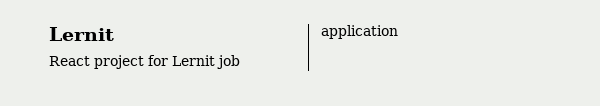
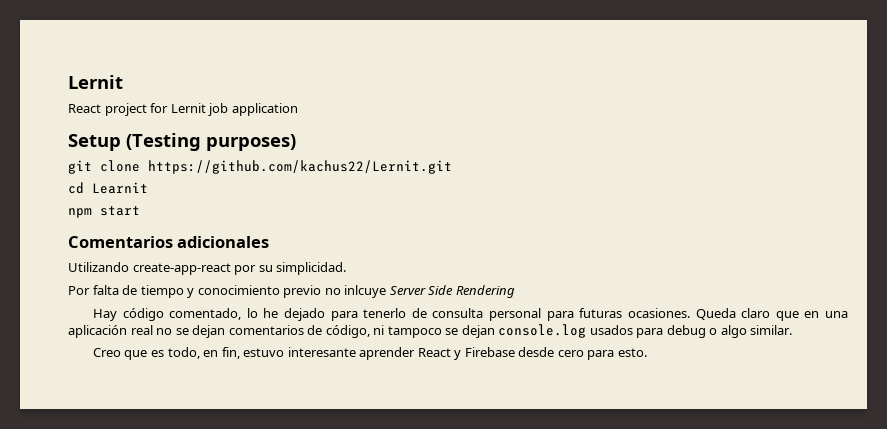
+ Setup (Testing purposes)
+ git clone https://github.com/kachus22/Lernit.git
+ cd Learnit
+ npm start
+ Comentarios adicionales
+ Utilizando create-app-react por su simplicidad.
+ Por falta de tiempo y conocimiento previo no inlcuye Server Side Rendering
+ Hay código comentado, lo he dejado para tenerlo de consulta personal para futuras ocasiones. Queda claro que en una aplicación real no se dejan comentarios de código, ni tampoco se dejan console.log usados para debug o algo similar.
+ Creo que es todo, en fin, estuvo interesante aprender React y Firebase desde cero para esto.

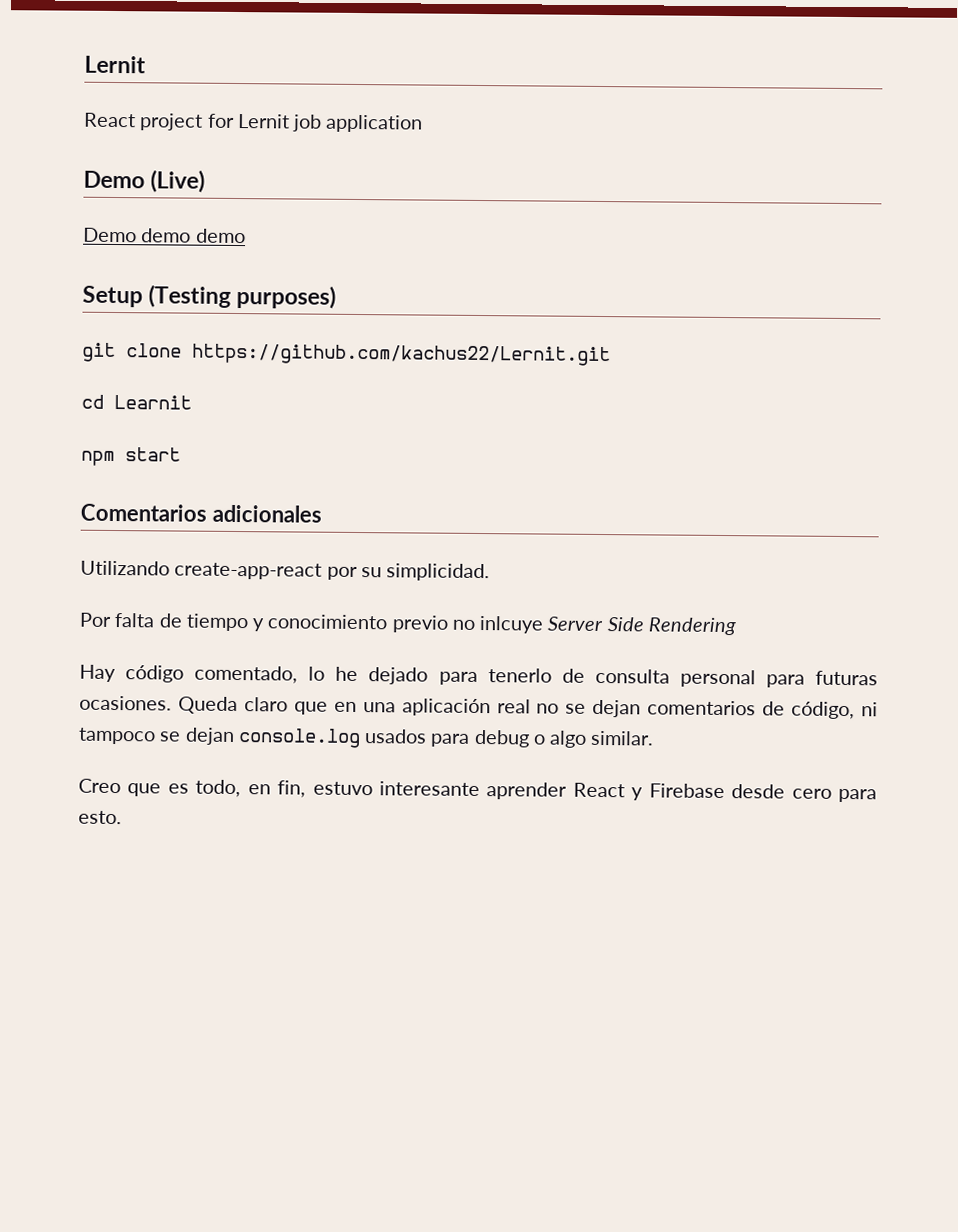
+ Demo (Live)
+ Demo demo demo

